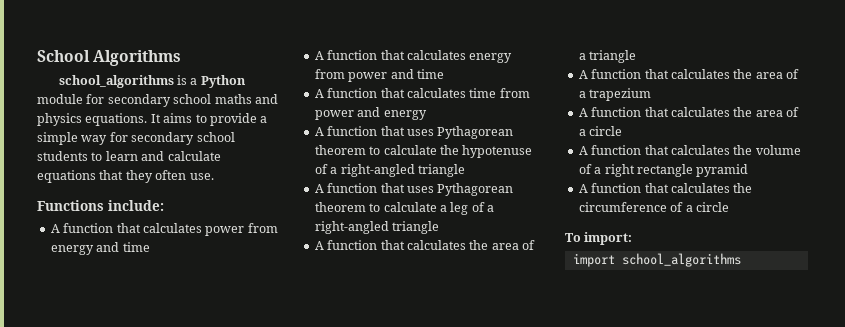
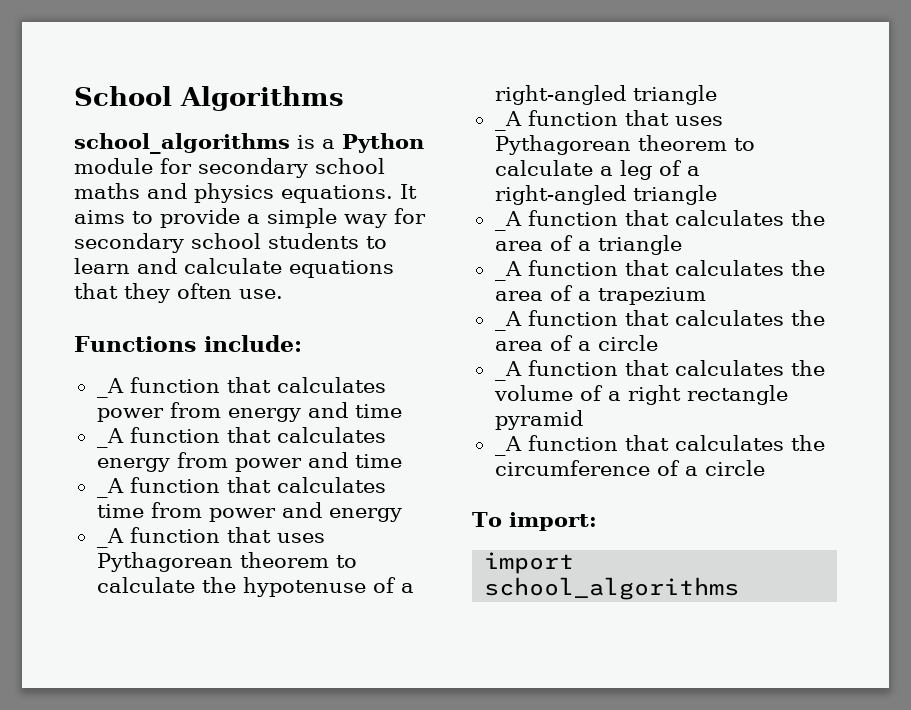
- A function that calculates power from energy and time
+ _A function that calculates power from energy and time
- A function that calculates energy from power and time
+ _A function that calculates energy from power and time
- A function that calculates time from power and energy
+ _A function that calculates time from power and energy
- A function that uses Pythagorean theorem to calculate the hypotenuse of a right-angled triangle
+ _A function that uses Pythagorean theorem to calculate the hypotenuse of a right-angled triangle
- A function that uses Pythagorean theorem to calculate a leg of a right-angled triangle
+ _A function that uses Pythagorean theorem to calculate a leg of a right-angled triangle
- A function that calculates the area of a triangle
+ _A function that calculates the area of a triangle
- A function that calculates the area of a trapezium
+ _A function that calculates the area of a trapezium
- A function that calculates the area of a circle
+ _A function that calculates the area of a circle
- A function that calculates the volume of a right rectangle pyramid
+ _A function that calculates the volume of a right rectangle pyramid
- A function that calculates the circumference of a circle
+ _A function that calculates the circumference of a circle

